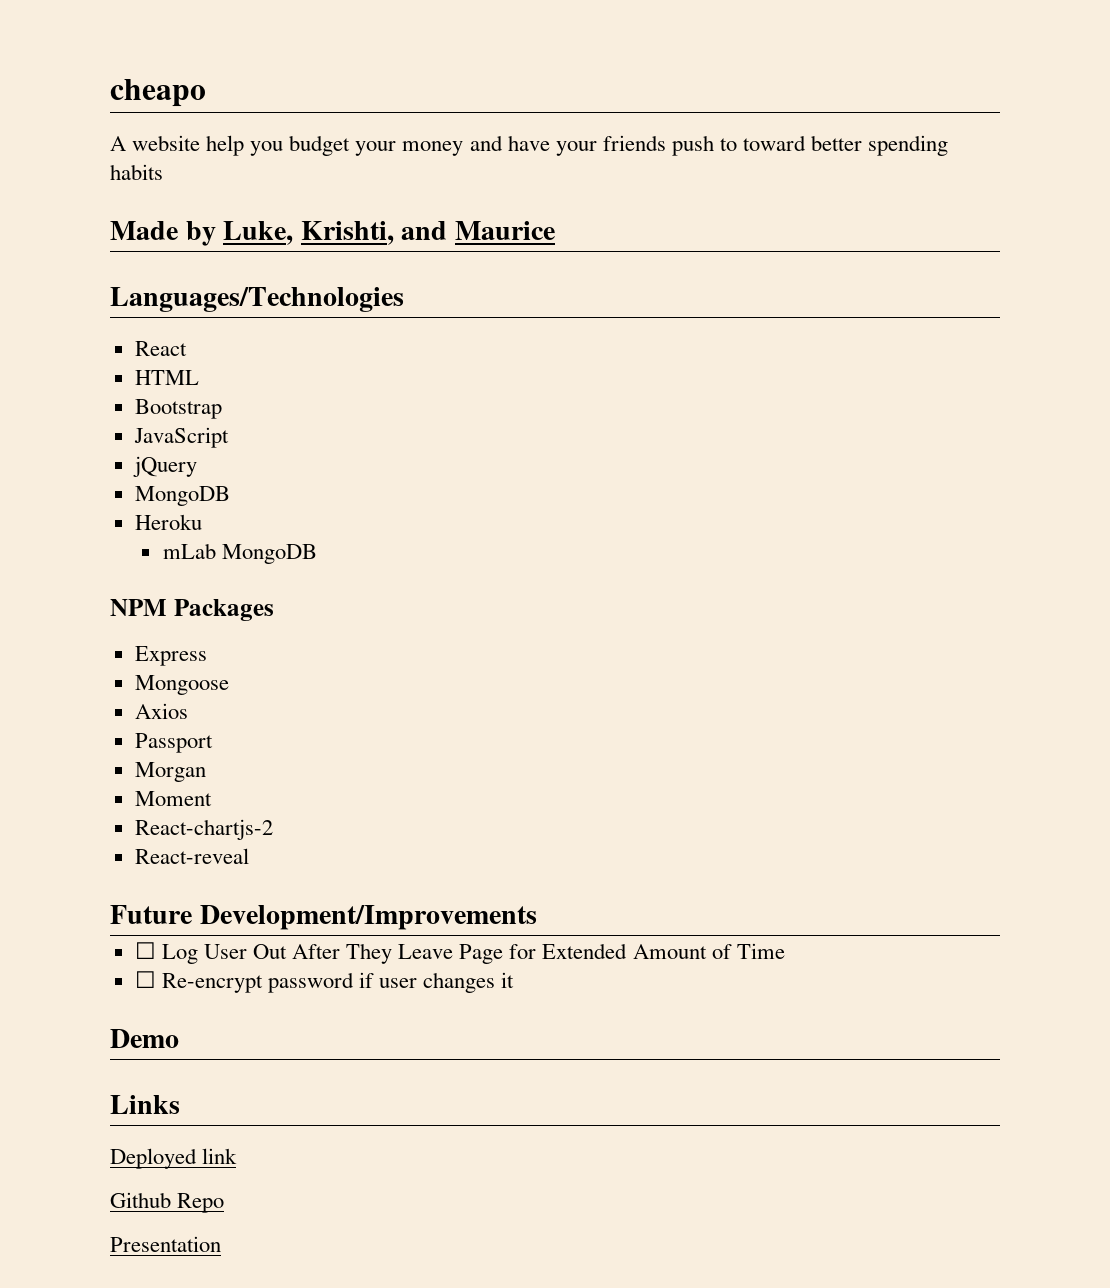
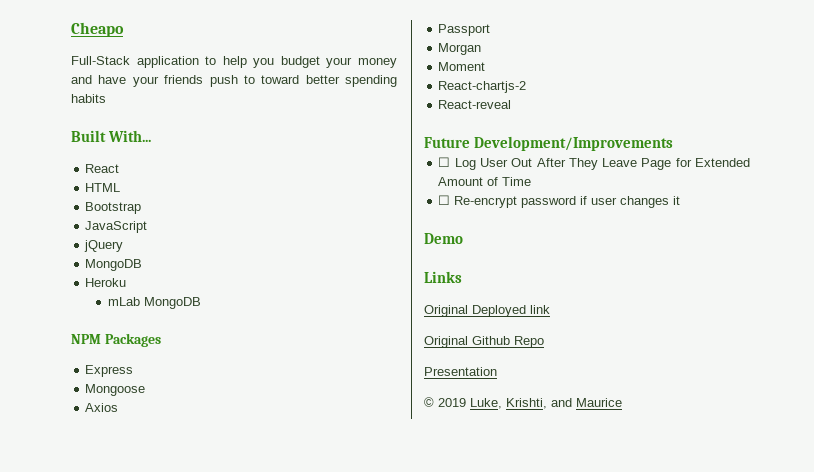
- cheapo
- A website help you budget your money and have your friends push to toward better spending habits
+ Cheapo
+ Full-Stack application to help you budget your money and have your friends push to toward better spending habits
- Made by Luke, Krishti, and Maurice
- Languages/Technologies
+ Built With...
- Deployed link
+ Original Deployed link
- Github Repo
+ Original Github Repo
+ © 2019 Luke, Krishti, and Maurice

